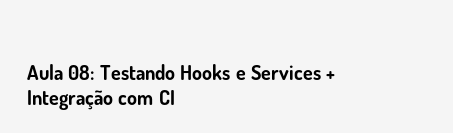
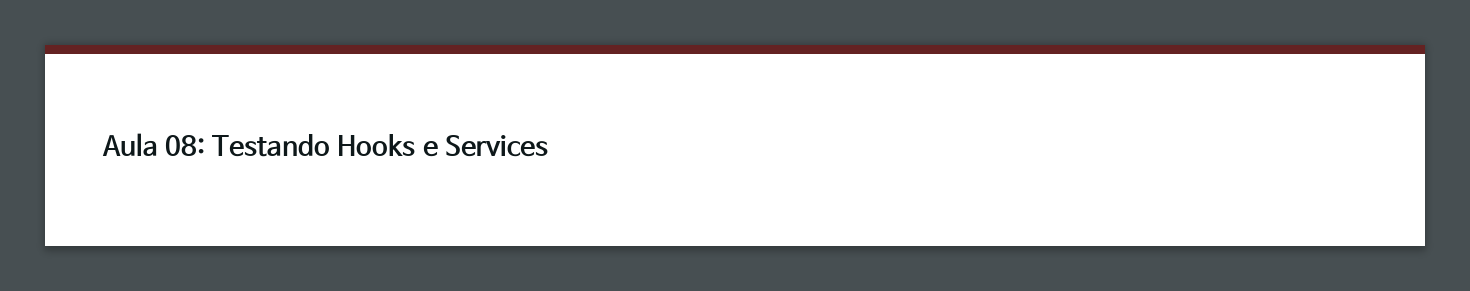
- Aula 08: Testando Hooks e Services + Integração com CI
+ Aula 08: Testando Hooks e Services

